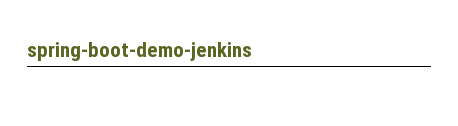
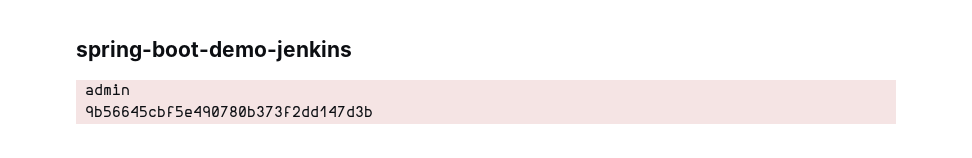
+ admin
+ 9b56645cbf5e490780b373f2dd147d3b

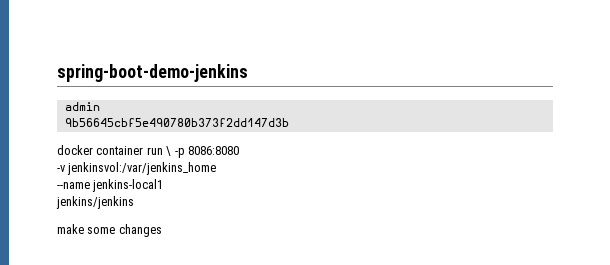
+ docker container run \ -p 8086:8080
+ -v jenkinsvol:/var/jenkins_home
+ --name jenkins-local1
+ jenkins/jenkins
+ make some changes

